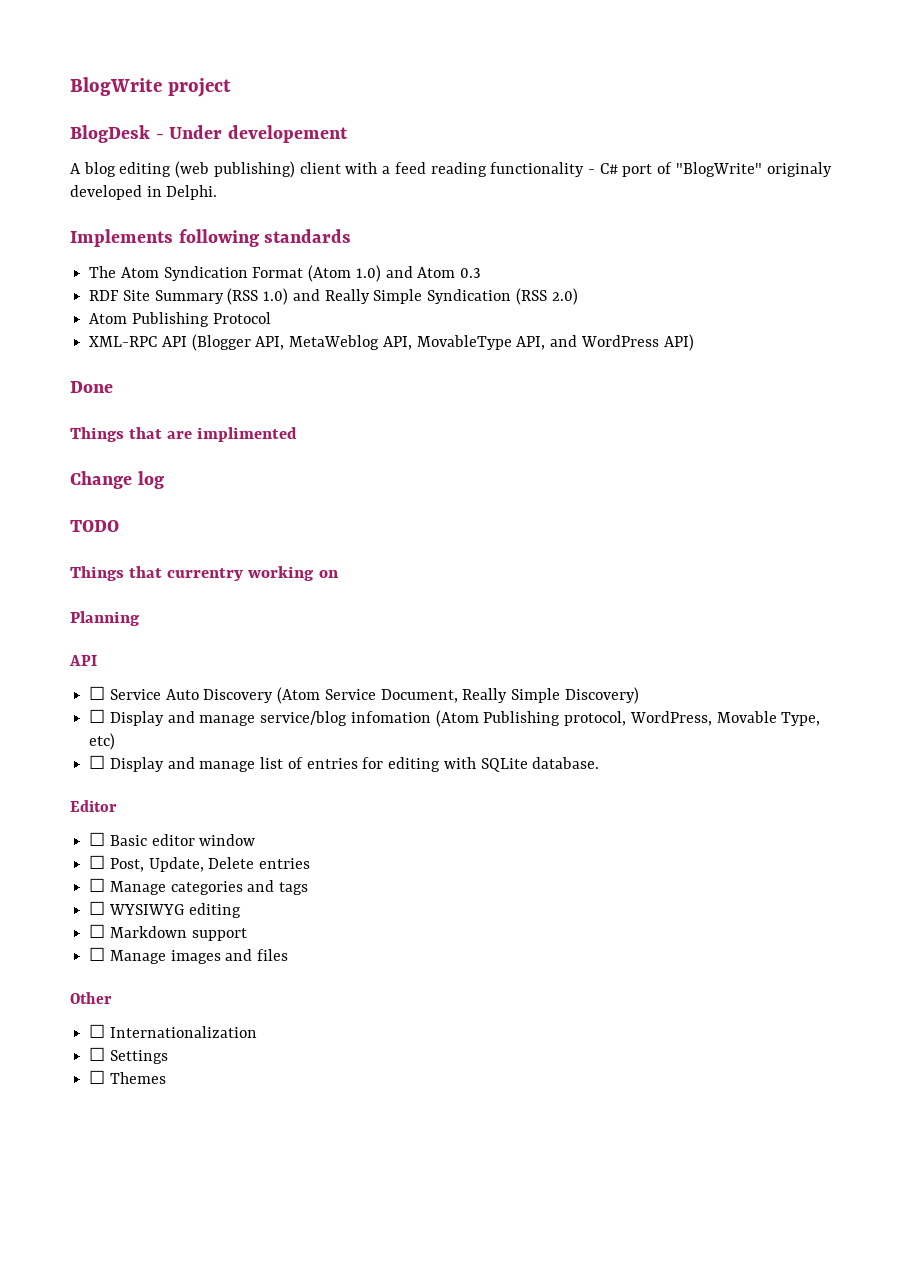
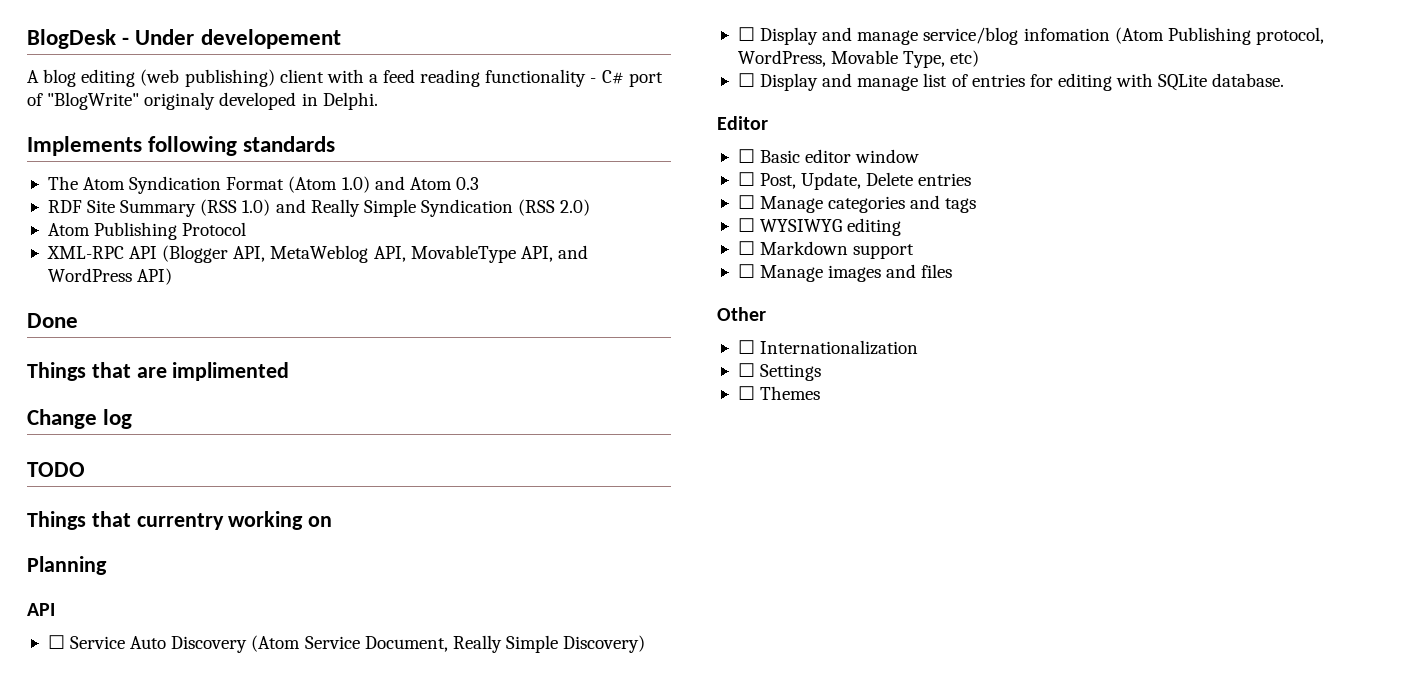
- BlogWrite project

